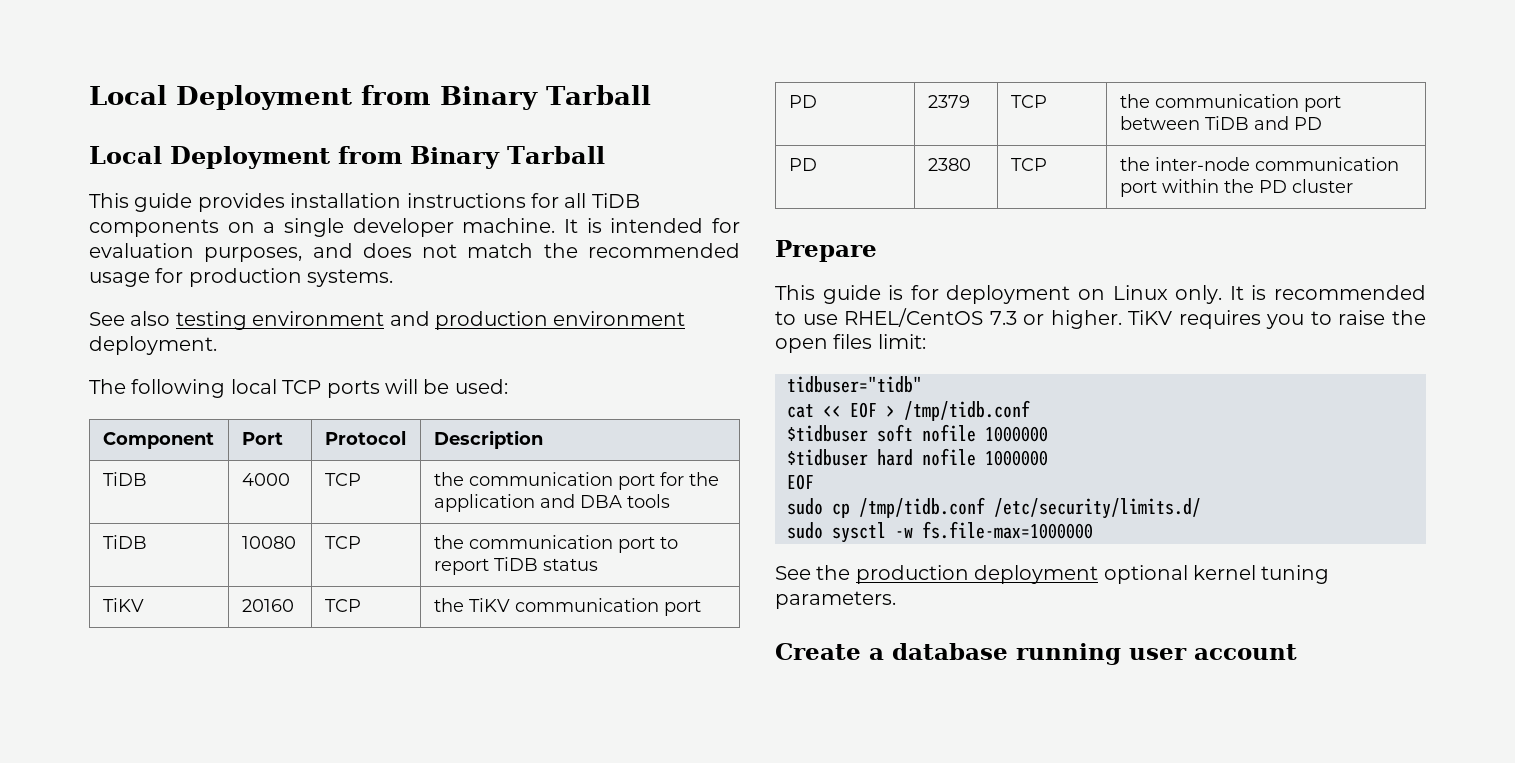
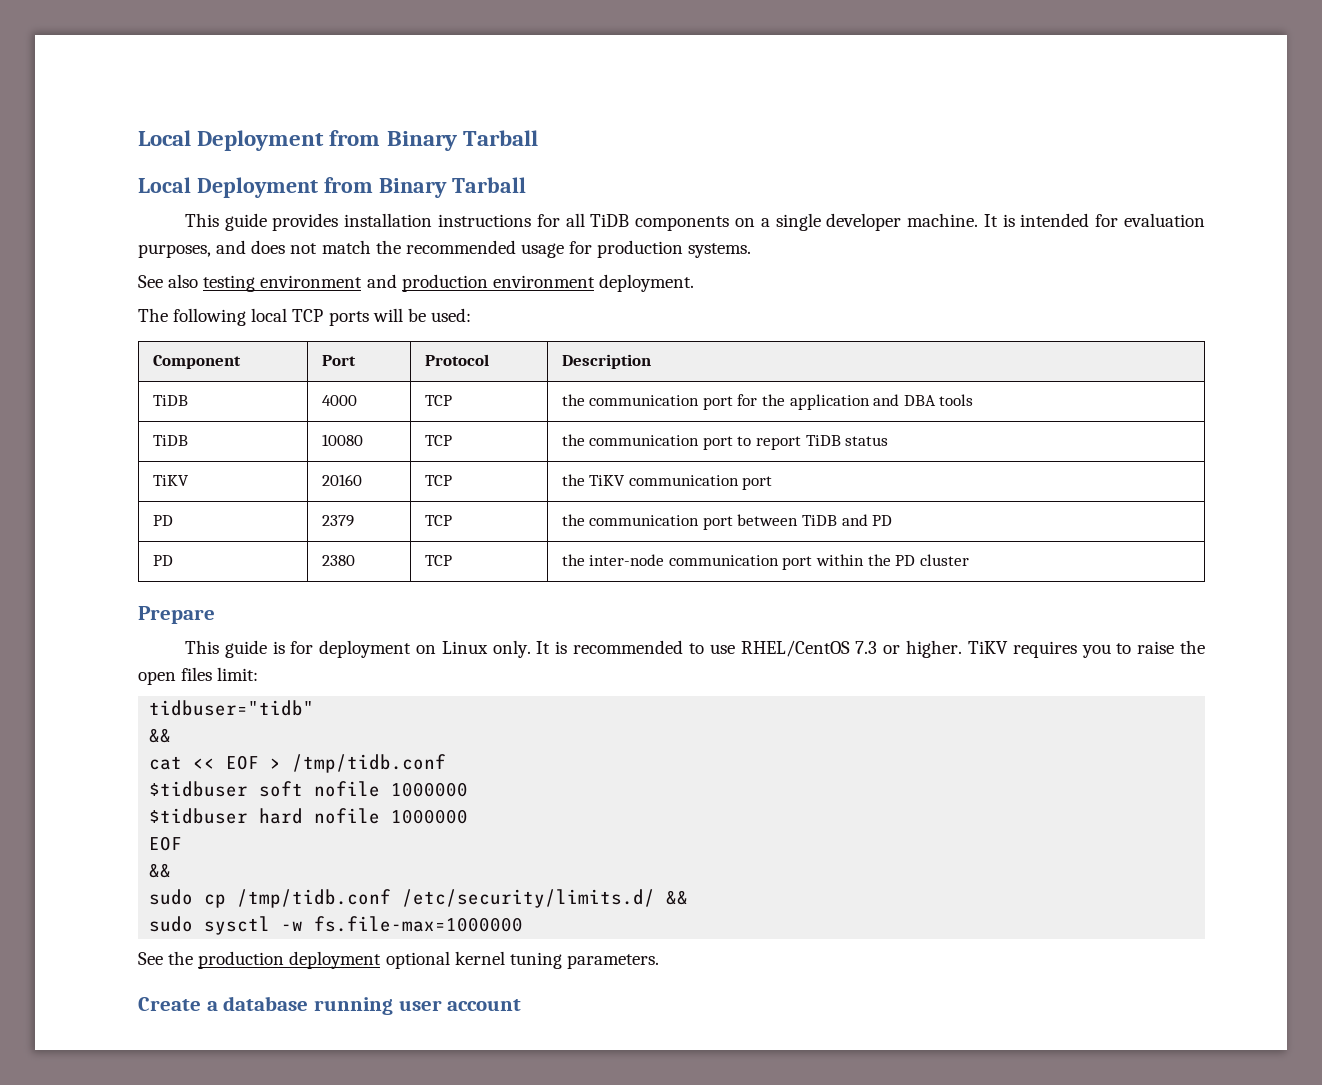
  tidbuser="tidb"
+ &&
  $tidbuser hard nofile 1000000
  EOF
+ &&
- sudo cp /tmp/tidb.conf /etc/security/limits.d/
+ sudo cp /tmp/tidb.conf /etc/security/limits.d/ &&

